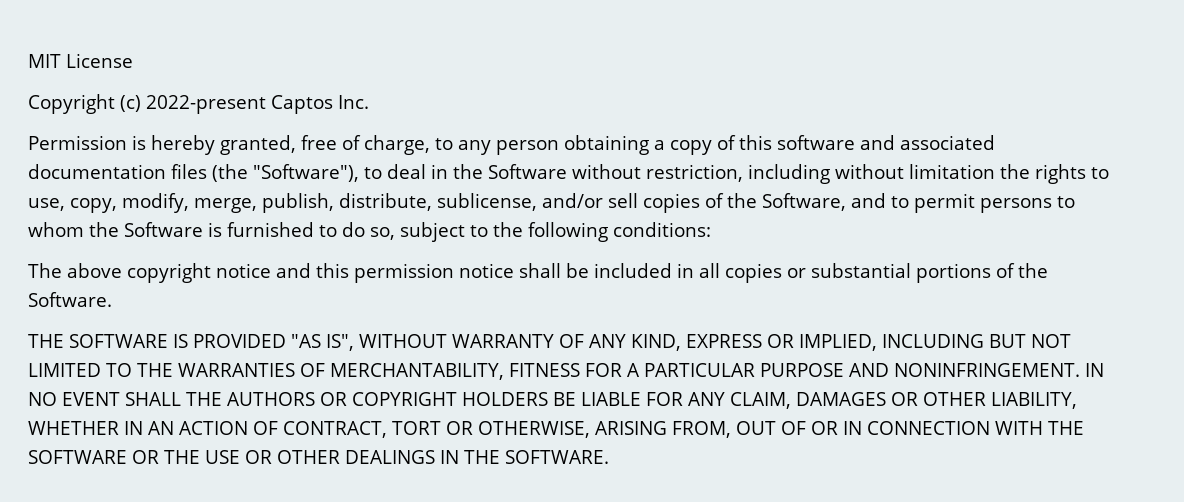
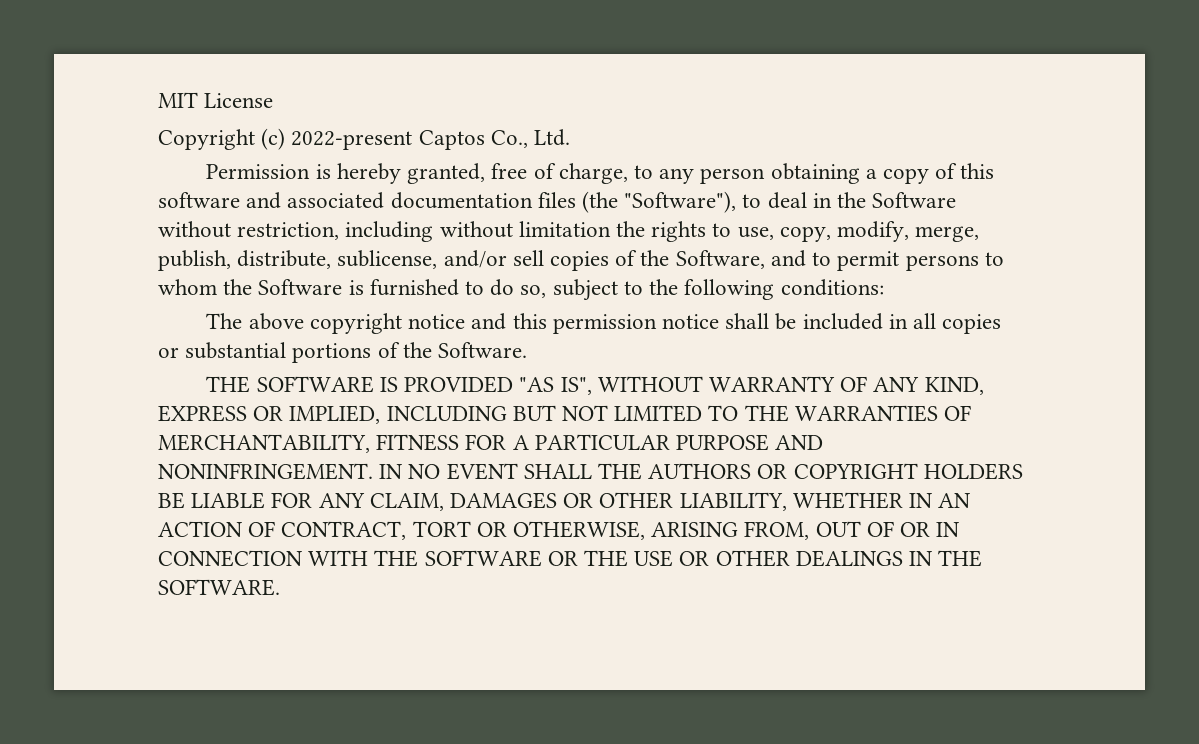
- Copyright (c) 2022-present Captos Inc.
+ Copyright (c) 2022-present Captos Co., Ltd.

